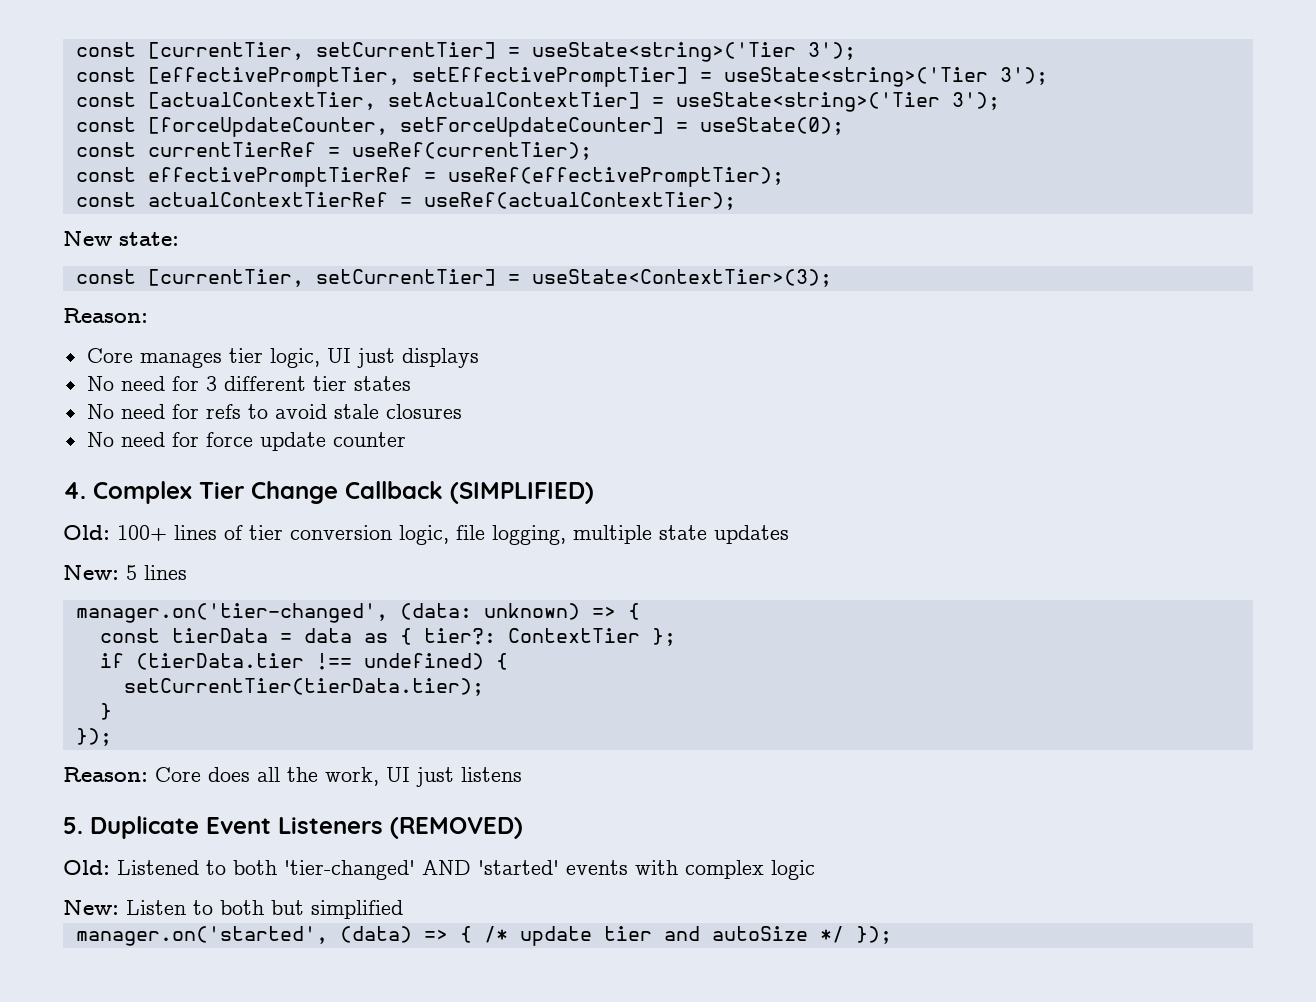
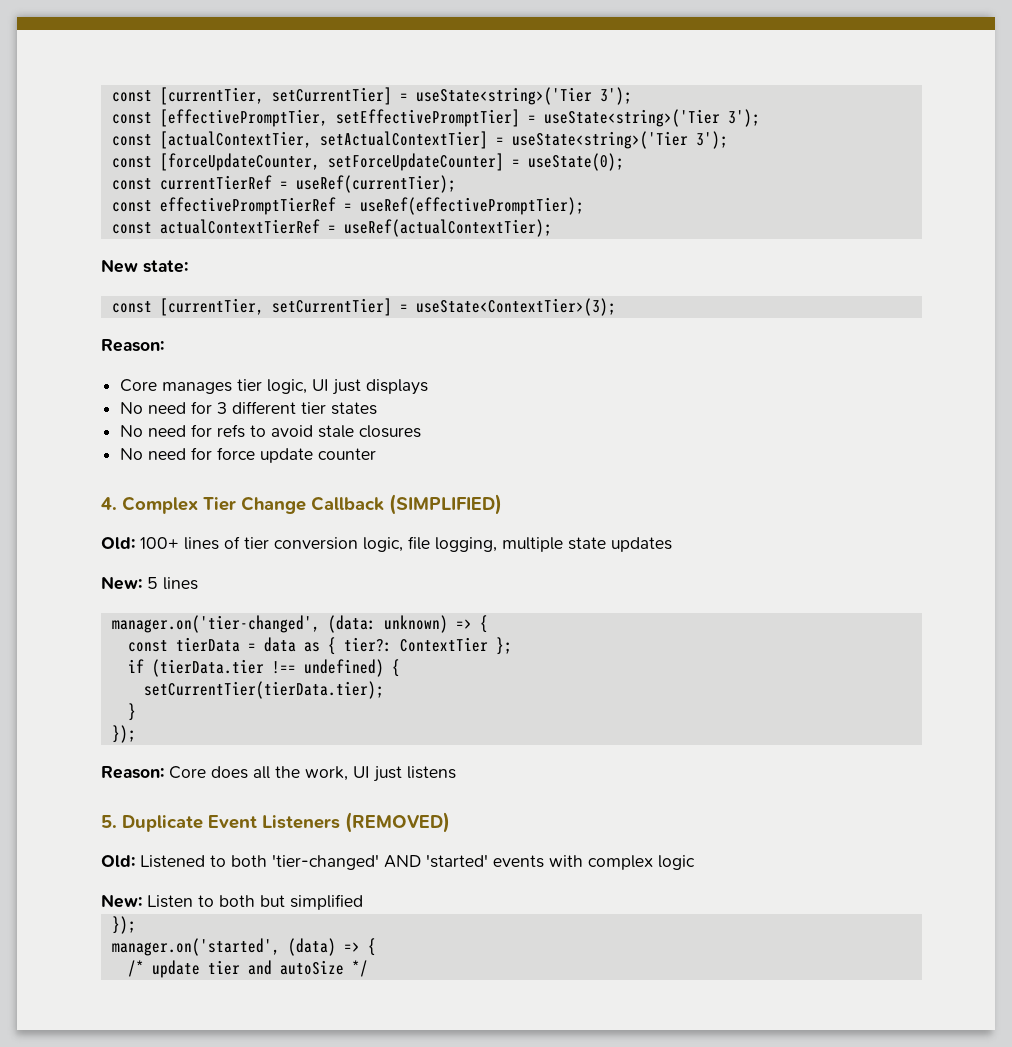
  New: Listen to both but simplified
+ });
- manager.on('started', (data) => { /* update tier and autoSize */ });
+ manager.on('started', (data) => {
+ /* update tier and autoSize */

